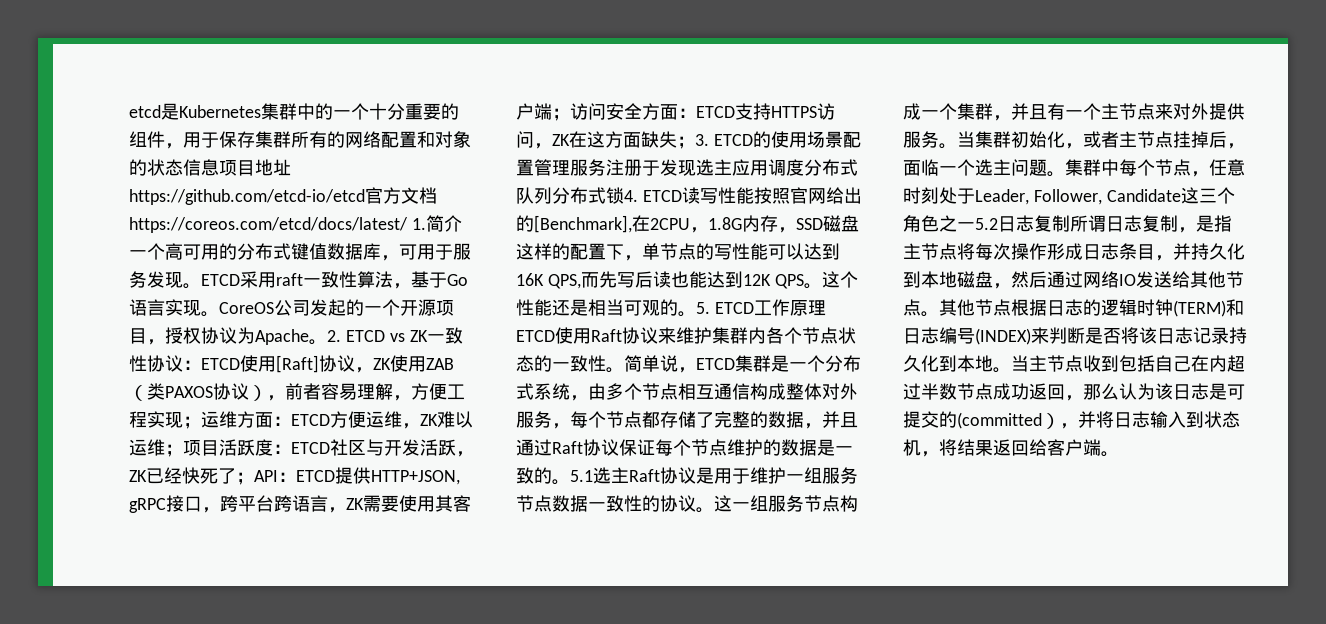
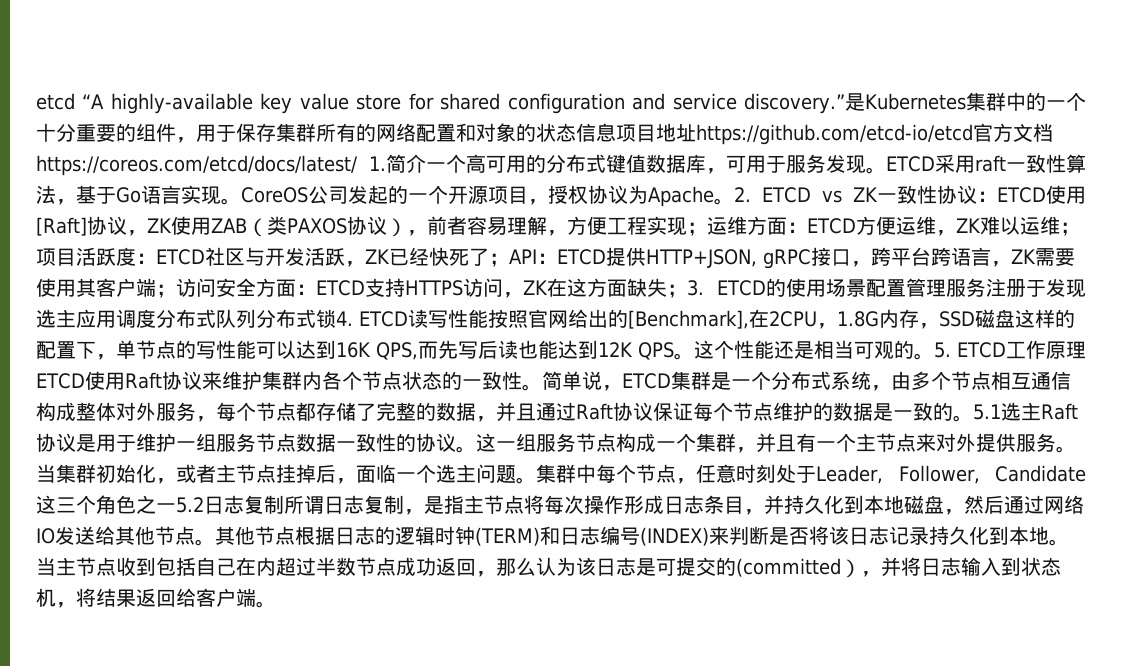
- etcd是Kubernetes集群中的一个十分重要的组件，用于保存集群所有的网络配置和对象的状态信息项目地址https://github.com/etcd-io/etcd官方文档https://coreos.com/etcd/docs/latest/ 1.简介一个高可用的分布式键值数据库，可用于服务发现。
+ etcd “A highly-available key value store for shared configuration and service discovery.”是Kubernetes集群中的一个十分重要的组件，用于保存集群所有的网络配置和对象的状态信息项目地址https://github.com/etcd-io/etcd官方文档https://coreos.com/etcd/docs/latest/ 1.简介一个高可用的分布式键值数据库，可用于服务发现。

